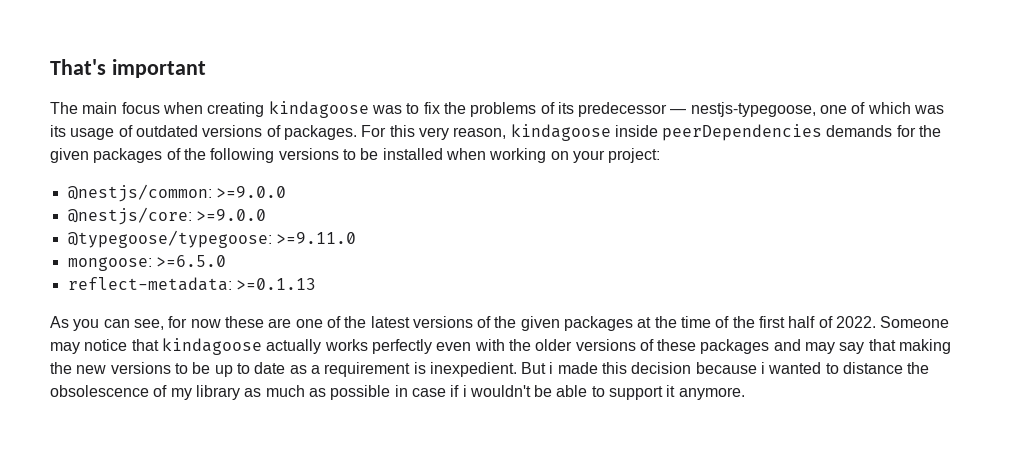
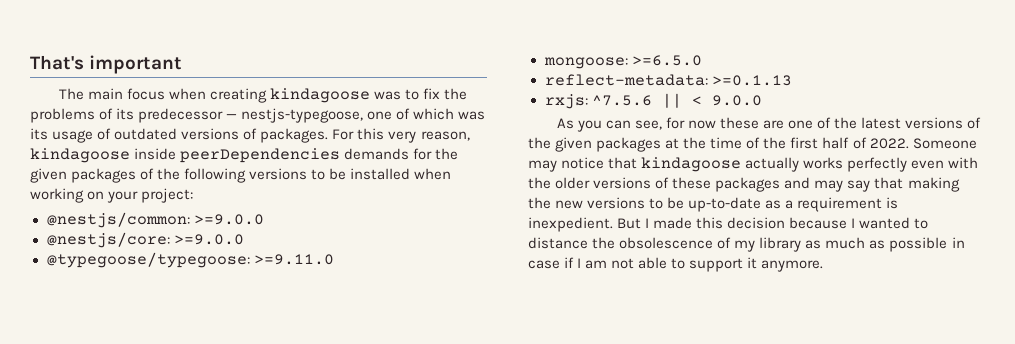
+ rxjs: ^7.5.6 || < 9.0.0
- Someone may notice that kindagoose actually works perfectly even with the older versions of these packages and may say that making the new versions to be up to date as a requirement is inexpedient.
+ Someone may notice that kindagoose actually works perfectly even with the older versions of these packages and may say that making the new versions to be up-to-date as a requirement is inexpedient.
- But i made this decision because i wanted to distance the obsolescence of my library as much as possible in case if i wouldn't be able to support it anymore.
+ But I made this decision because I wanted to distance the obsolescence of my library as much as possible in case if I am not able to support it anymore.

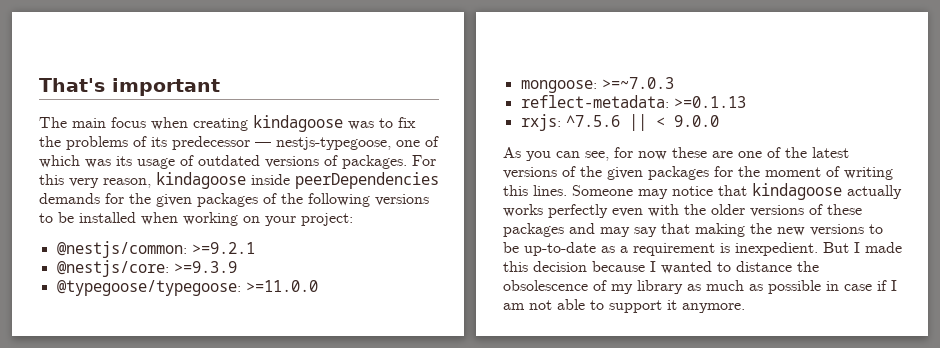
- @nestjs/common: >=9.0.0
+ @nestjs/common: >=9.2.1
- @nestjs/core: >=9.0.0
+ @nestjs/core: >=9.3.9
- @typegoose/typegoose: >=9.11.0
+ @typegoose/typegoose: >=11.0.0
- mongoose: >=6.5.0
+ mongoose: >=~7.0.3
- As you can see, for now these are one of the latest versions of the given packages at the time of the first half of 2022.
+ As you can see, for now these are one of the latest versions of the given packages for the moment of writing this lines.

